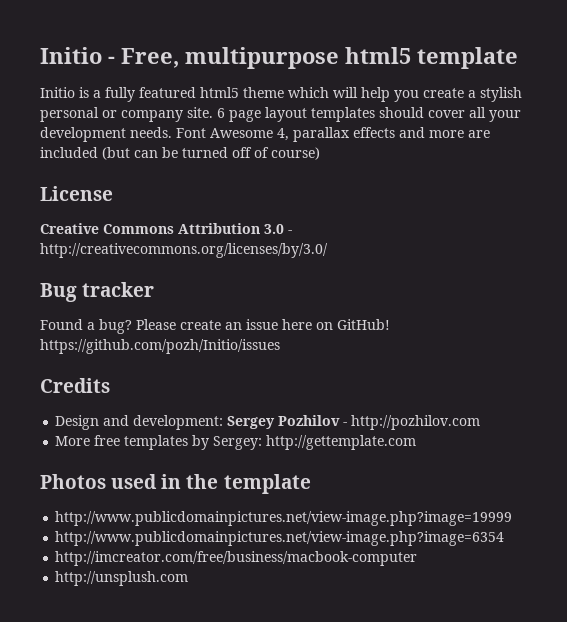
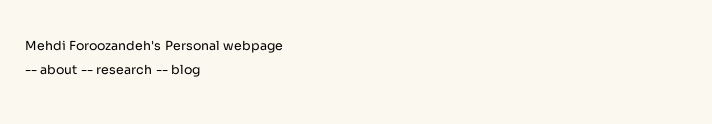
- Initio - Free, multipurpose html5 template
- Initio is a fully featured html5 theme which will help you create a stylish personal or company site. 6 page layout templates should cover all your development needs. Font Awesome 4, parallax effects and more are included (but can be turned off of course)
- License
- Creative Commons Attribution 3.0 - http://creativecommons.org/licenses/by/3.0/
- Bug tracker
- Found a bug? Please create an issue here on GitHub! https://github.com/pozh/Initio/issues
- Credits
- Design and development: Sergey Pozhilov - http://pozhilov.com
- More free templates by Sergey: http://gettemplate.com
- Photos used in the template
- http://www.publicdomainpictures.net/view-image.php?image=19999
- http://www.publicdomainpictures.net/view-image.php?image=6354
- http://imcreator.com/free/business/macbook-computer
- http://unsplush.com
+ Mehdi Foroozandeh's Personal webpage
+ -- about -- research -- blog

